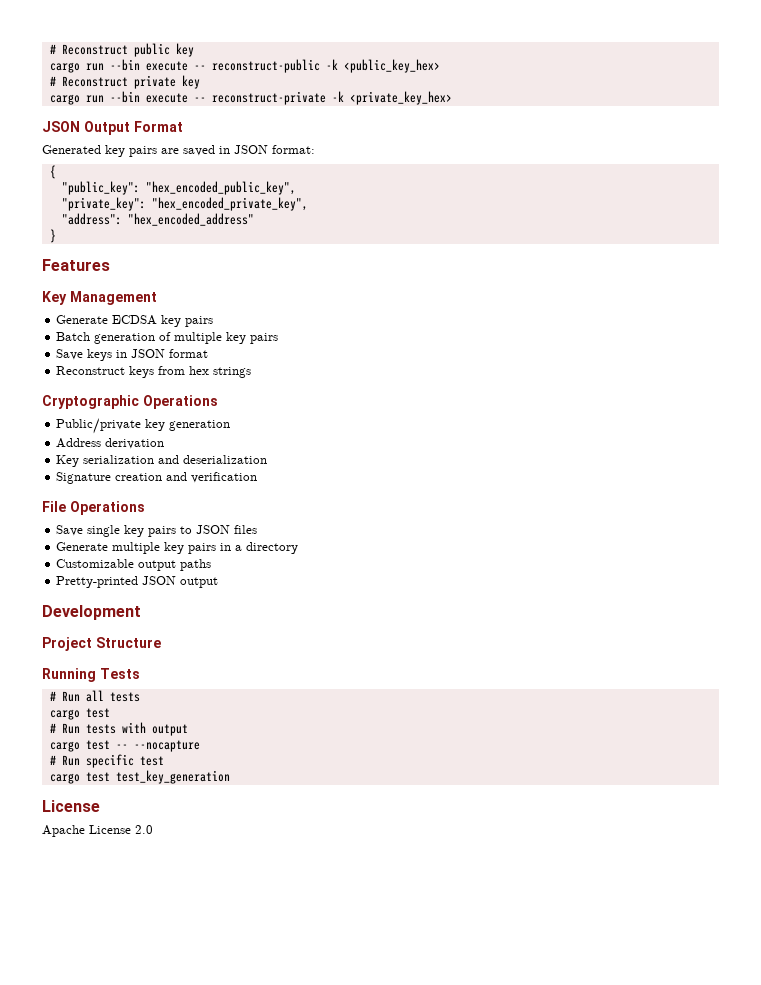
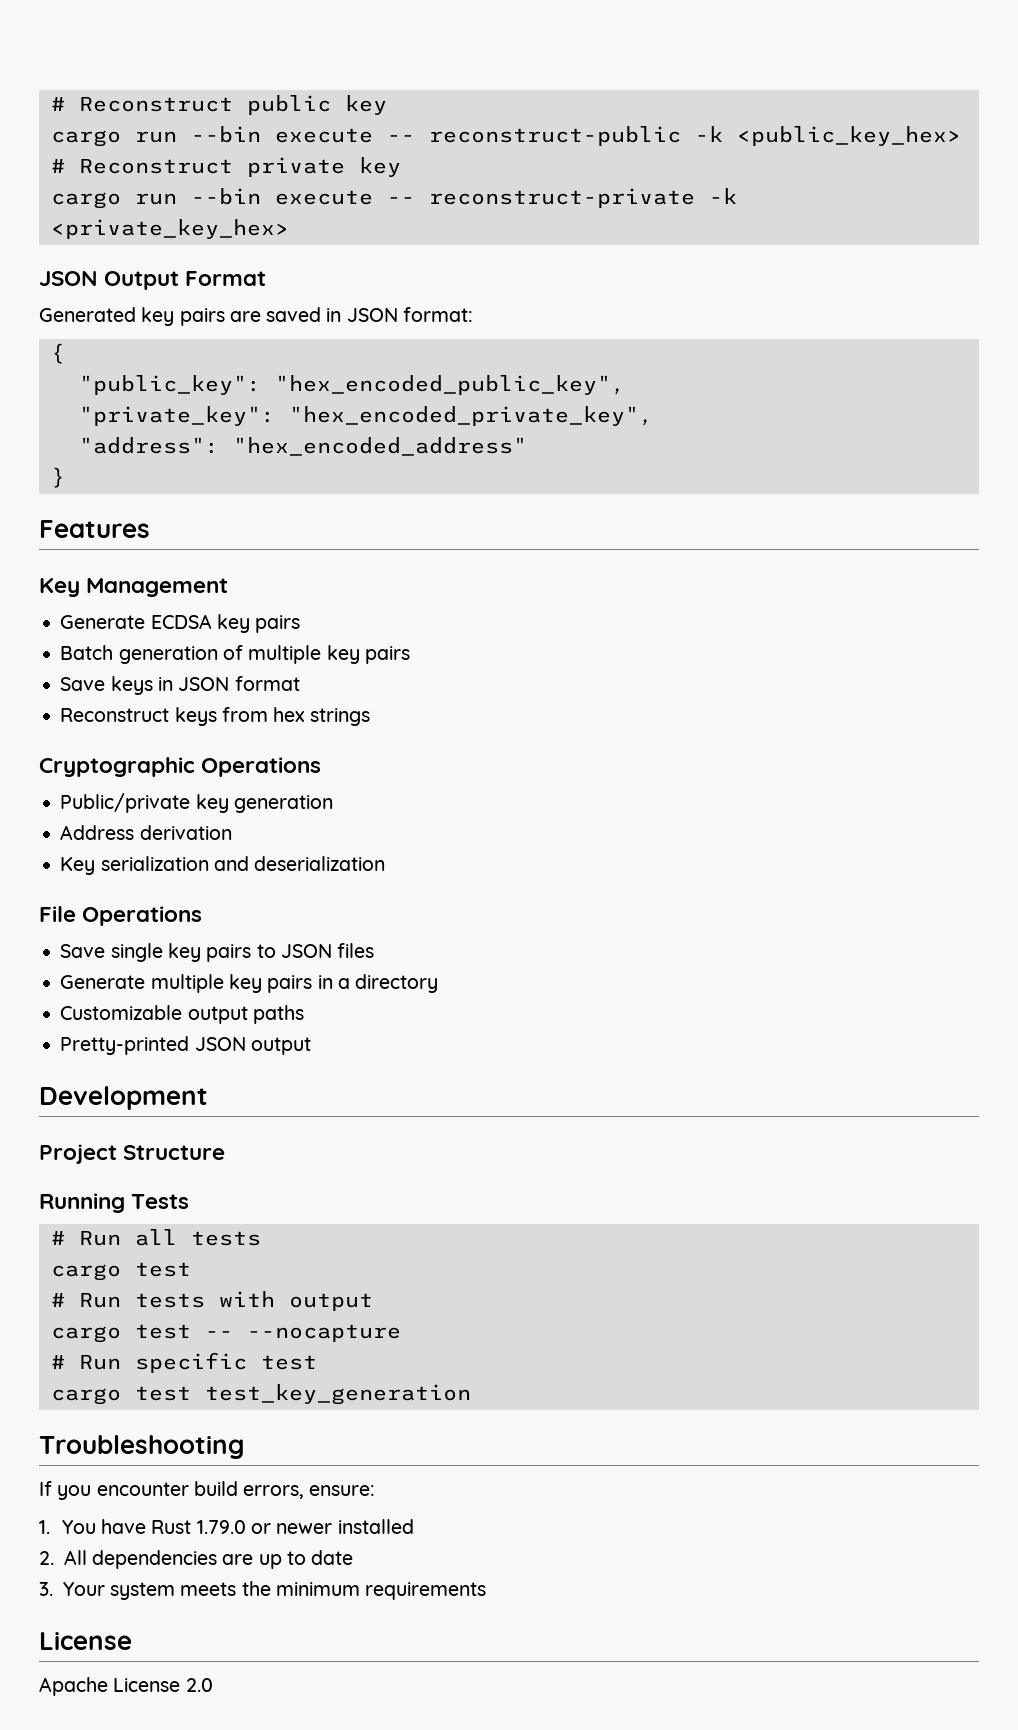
- Signature creation and verification
+ Troubleshooting
+ If you encounter build errors, ensure:
+ 1. You have Rust 1.79.0 or newer installed
+ 2. All dependencies are up to date
+ 3. Your system meets the minimum requirements

